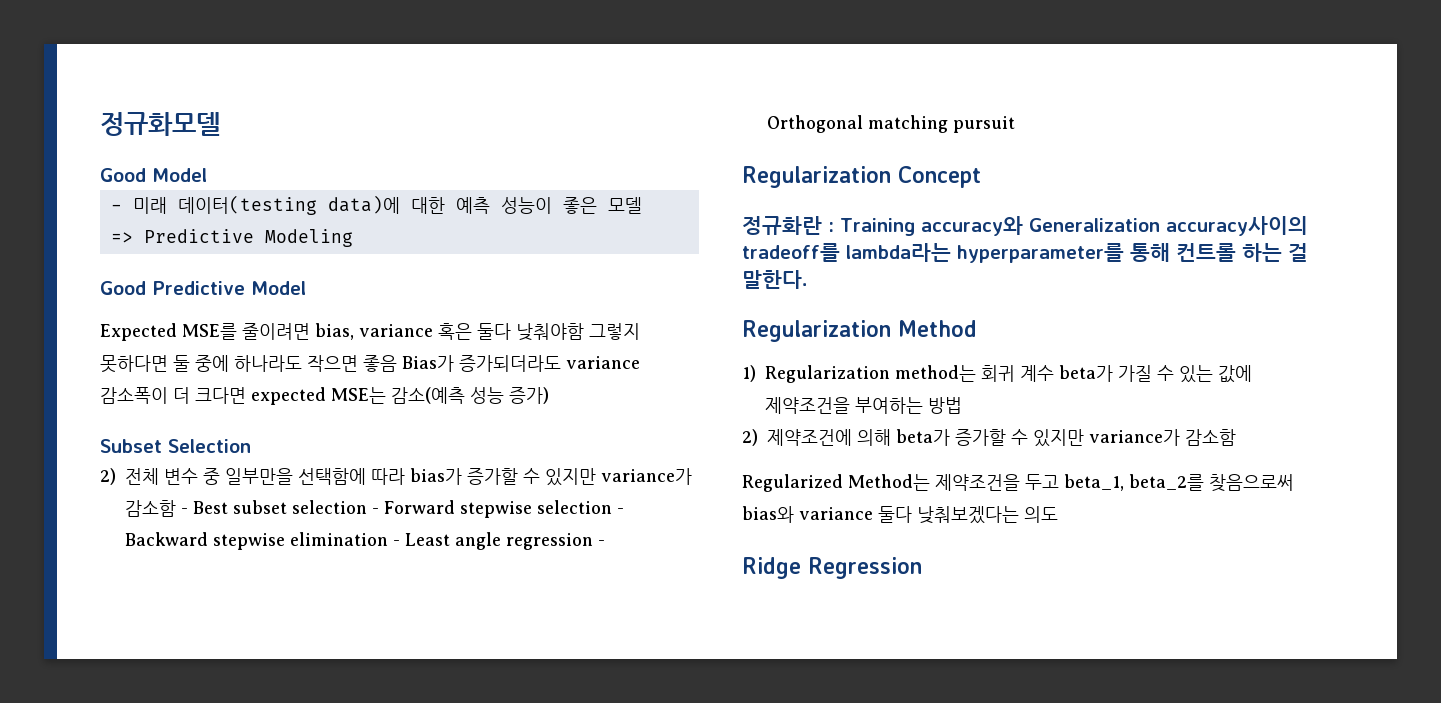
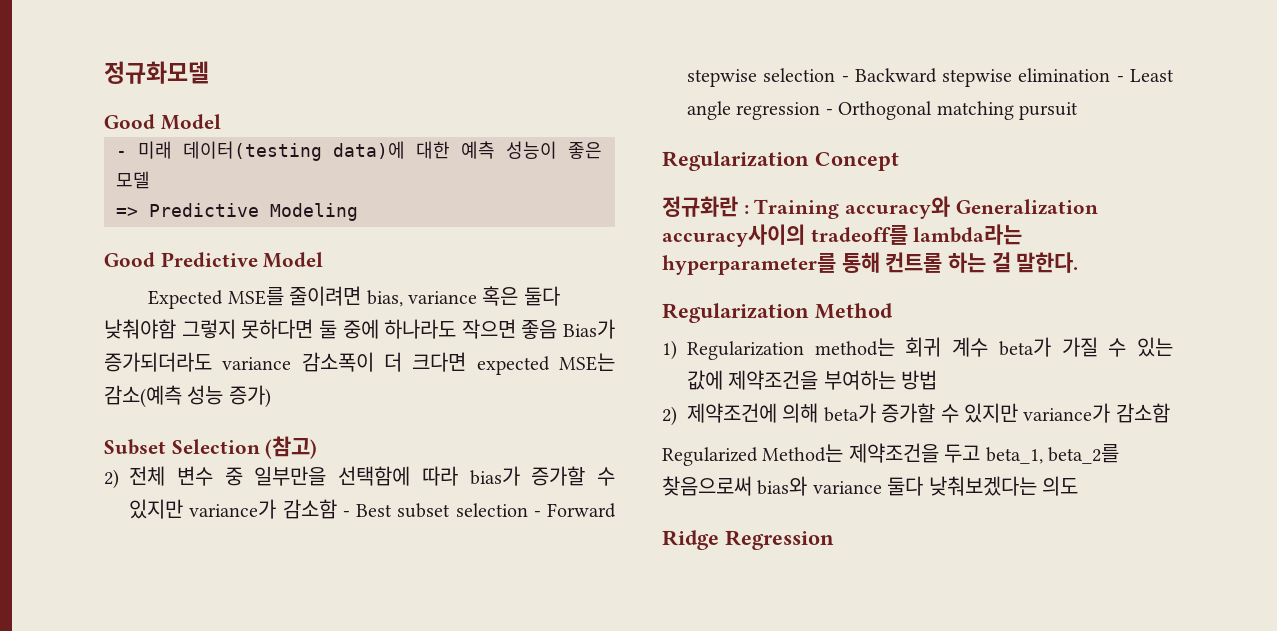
- Subset Selection
+ Subset Selection (참고)

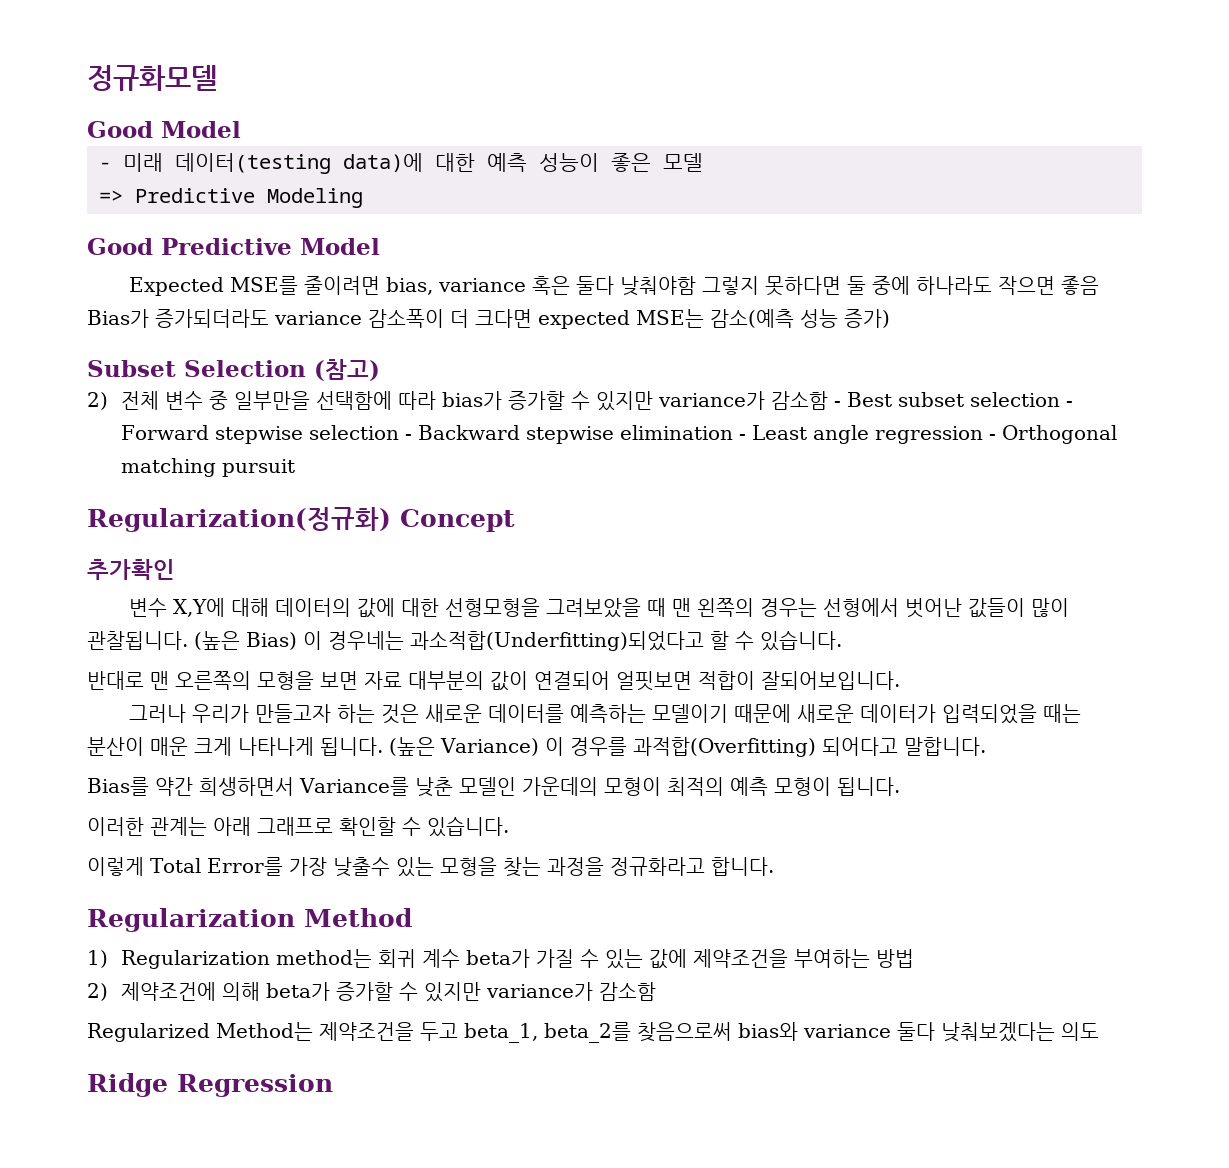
- Regularization Concept
+ Regularization(정규화) Concept
- 정규화란 : Training accuracy와 Generalization accuracy사이의 tradeoff를 lambda라는 hyperparameter를 통해 컨트롤 하는 걸 말한다.
+ 추가확인
+ 변수 X,Y에 대해 데이터의 값에 대한 선형모형을 그려보았을 때 맨 왼쪽의 경우는 선형에서 벗어난 값들이 많이 관찰됩니다. (높은 Bias) 이 경우네는 과소적합(Underfitting)되었다고 할 수 있습니다.
+ 반대로 맨 오른쪽의 모형을 보면 자료 대부분의 값이 연결되어 얼핏보면 적합이 잘되어보입니다.
+ 그러나 우리가 만들고자 하는 것은 새로운 데이터를 예측하는 모델이기 때문에 새로운 데이터가 입력되었을 때는 분산이 매운 크게 나타나게 됩니다. (높은 Variance) 이 경우를 과적합(Overfitting) 되어다고 말합니다.
+ Bias를 약간 희생하면서 Variance를 낮춘 모델인 가운데의 모형이 최적의 예측 모형이 됩니다.
+ 이러한 관계는 아래 그래프로 확인할 수 있습니다.
+ 이렇게 Total Error를 가장 낮출수 있는 모형을 찾는 과정을 정규화라고 합니다.

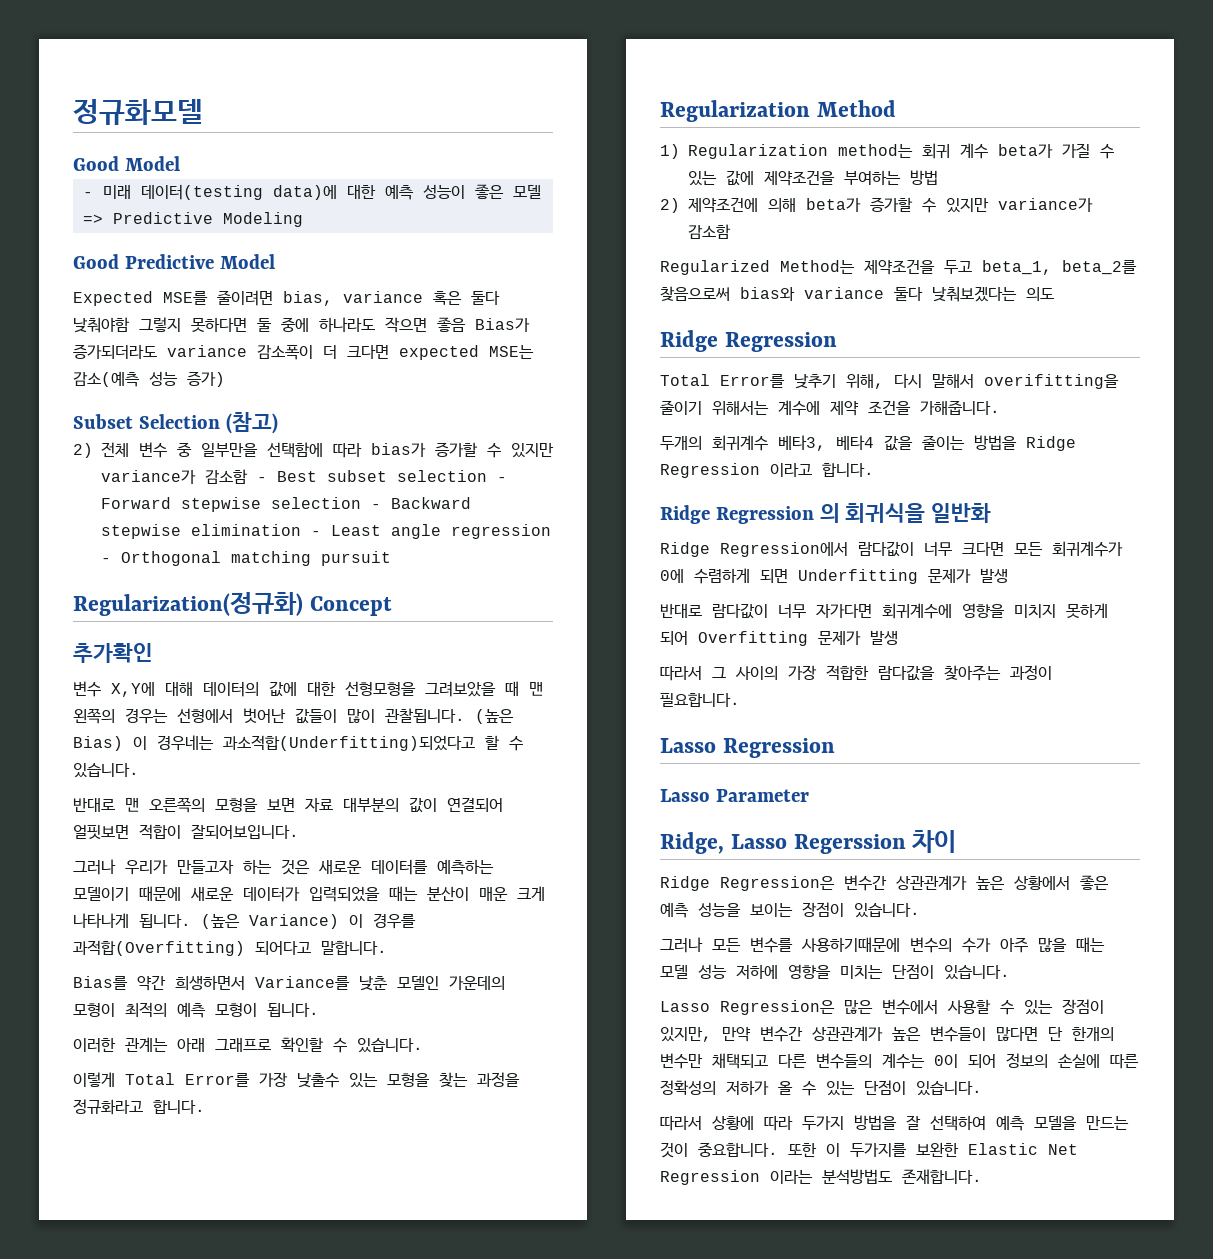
+ Total Error를 낮추기 위해, 다시 말해서 overifitting을 줄이기 위해서는 계수에 제약 조건을 가해줍니다.
+ 두개의 회귀계수 베타3, 베타4 값을 줄이는 방법을 Ridge Regression 이라고 합니다.
+ Ridge Regression 의 회귀식을 일반화
+ Ridge Regression에서 람다값이 너무 크다면 모든 회귀계수가 0에 수렴하게 되면 Underfitting 문제가 발생
+ 반대로 람다값이 너무 자가다면 회귀계수에 영향을 미치지 못하게 되어 Overfitting 문제가 발생
+ 따라서 그 사이의 가장 적합한 람다값을 찾아주는 과정이 필요합니다.
+ Lasso Regression
+ Lasso Parameter
+ Ridge, Lasso Regerssion 차이
+ Ridge Regression은 변수간 상관관계가 높은 상황에서 좋은 예측 성능을 보이는 장점이 있습니다.
+ 그러나 모든 변수를 사용하기때문에 변수의 수가 아주 많을 때는 모델 성능 저하에 영향을 미치는 단점이 있습니다.
+ Lasso Regression은 많은 변수에서 사용할 수 있는 장점이 있지만, 만약 변수간 상관관계가 높은 변수들이 많다면 단 한개의 변수만 채택되고 다른 변수들의 계수는 0이 되어 정보의 손실에 따른 정확성의 저하가 올 수 있는 단점이 있습니다.
+ 따라서 상황에 따라 두가지 방법을 잘 선택하여 예측 모델을 만드는 것이 중요합니다. 또한 이 두가지를 보완한 Elastic Net Regression 이라는 분석방법도 존재합니다.

